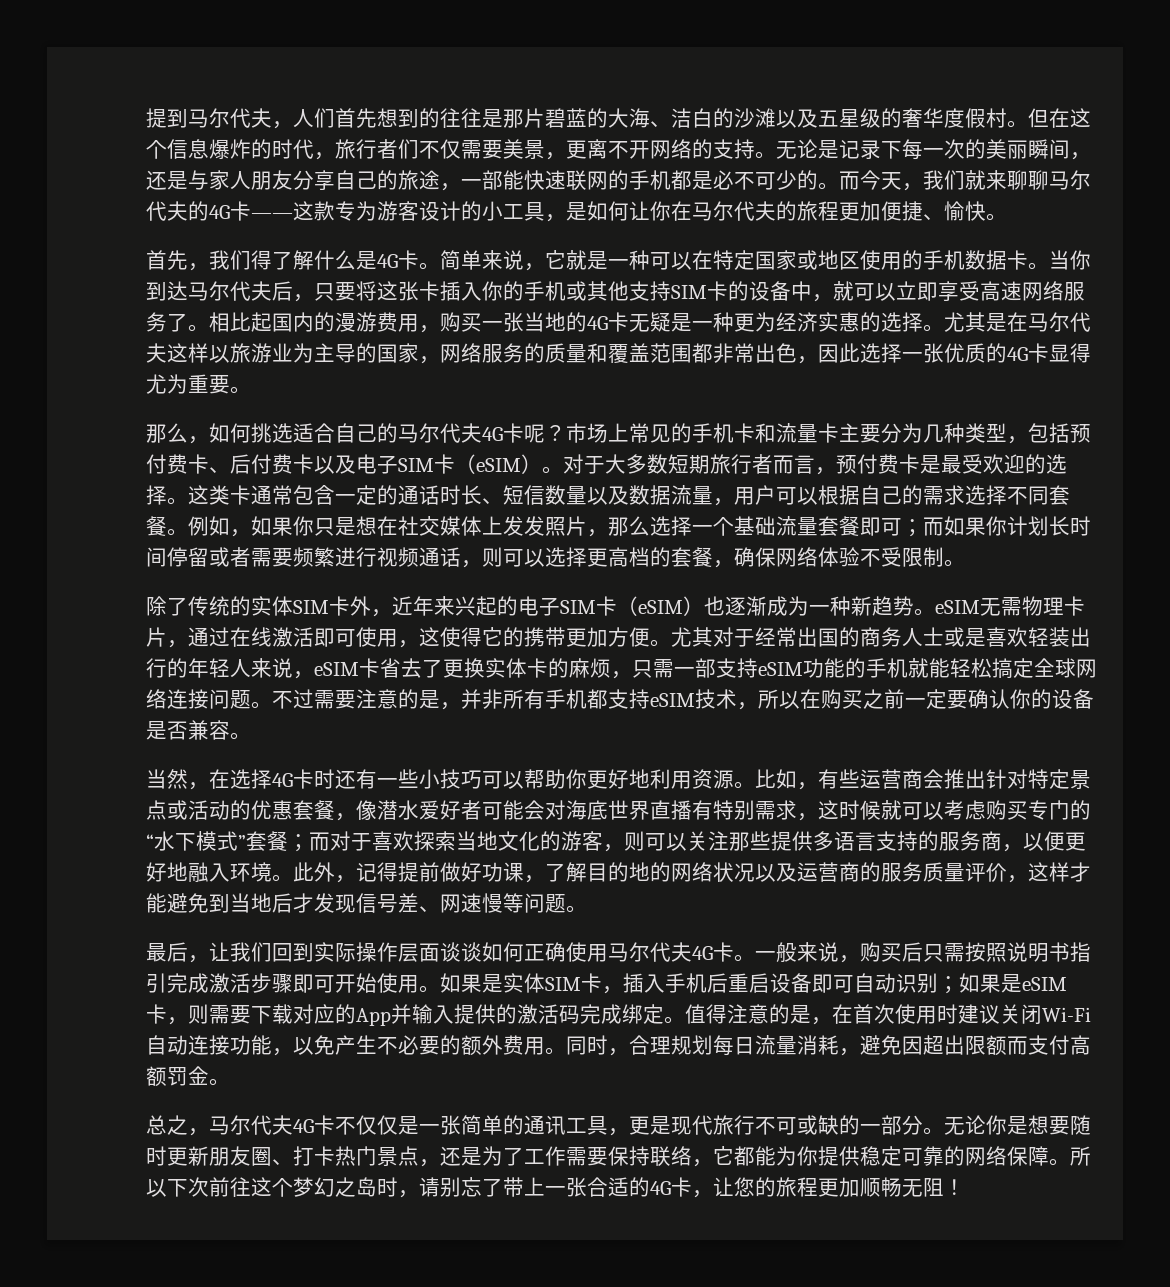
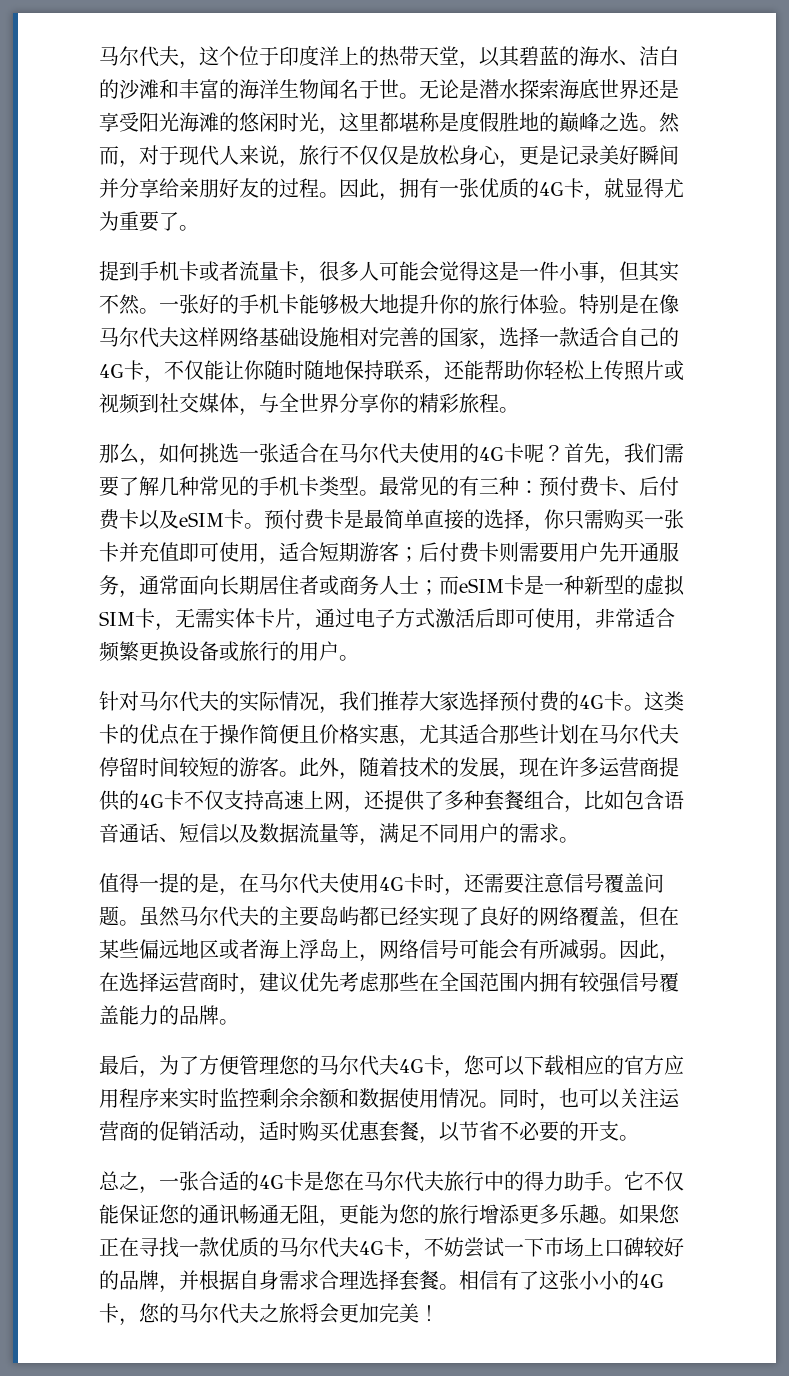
- 提到马尔代夫，人们首先想到的往往是那片碧蓝的大海、洁白的沙滩以及五星级的奢华度假村。但在这个信息爆炸的时代，旅行者们不仅需要美景，更离不开网络的支持。无论是记录下每一次的美丽瞬间，还是与家人朋友分享自己的旅途，一部能快速联网的手机都是必不可少的。而今天，我们就来聊聊马尔代夫的4G卡——这款专为游客设计的小工具，是如何让你在马尔代夫的旅程更加便捷、愉快。
- 首先，我们得了解什么是4G卡。简单来说，它就是一种可以在特定国家或地区使用的手机数据卡。当你到达马尔代夫后，只要将这张卡插入你的手机或其他支持SIM卡的设备中，就可以立即享受高速网络服务了。相比起国内的漫游费用，购买一张当地的4G卡无疑是一种更为经济实惠的选择。尤其是在马尔代夫这样以旅游业为主导的国家，网络服务的质量和覆盖范围都非常出色，因此选择一张优质的4G卡显得尤为重要。
+ 马尔代夫，这个位于印度洋上的热带天堂，以其碧蓝的海水、洁白的沙滩和丰富的海洋生物闻名于世。无论是潜水探索海底世界还是享受阳光海滩的悠闲时光，这里都堪称是度假胜地的巅峰之选。然而，对于现代人来说，旅行不仅仅是放松身心，更是记录美好瞬间并分享给亲朋好友的过程。因此，拥有一张优质的4G卡，就显得尤为重要了。
+ 提到手机卡或者流量卡，很多人可能会觉得这是一件小事，但其实不然。一张好的手机卡能够极大地提升你的旅行体验。特别是在像马尔代夫这样网络基础设施相对完善的国家，选择一款适合自己的4G卡，不仅能让你随时随地保持联系，还能帮助你轻松上传照片或视频到社交媒体，与全世界分享你的精彩旅程。
- 那么，如何挑选适合自己的马尔代夫4G卡呢？
+ 那么，如何挑选一张适合在马尔代夫使用的4G卡呢？
- 市场上常见的手机卡和流量卡主要分为几种类型，包括预付费卡、后付费卡以及电子SIM卡（eSIM）。对于大多数短期旅行者而言，预付费卡是最受欢迎的选择。这类卡通常包含一定的通话时长、短信数量以及数据流量，用户可以根据自己的需求选择不同套餐。例如，如果你只是想在社交媒体上发发照片，那么选择一个基础流量套餐即可；而如果你计划长时间停留或者需要频繁进行视频通话，则可以选择更高档的套餐，确保网络体验不受限制。
- 除了传统的实体SIM卡外，近年来兴起的电子SIM卡（eSIM）也逐渐成为一种新趋势。eSIM无需物理卡片，通过在线激活即可使用，这使得它的携带更加方便。尤其对于经常出国的商务人士或是喜欢轻装出行的年轻人来说，eSIM卡省去了更换实体卡的麻烦，只需一部支持eSIM功能的手机就能轻松搞定全球网络连接问题。不过需要注意的是，并非所有手机都支持eSIM技术，所以在购买之前一定要确认你的设备是否兼容。
- 当然，在选择4G卡时还有一些小技巧可以帮助你更好地利用资源。比如，有些运营商会推出针对特定景点或活动的优惠套餐，像潜水爱好者可能会对海底世界直播有特别需求，这时候就可以考虑购买专门的“水下模式”套餐；而对于喜欢探索当地文化的游客，则可以关注那些提供多语言支持的服务商，以便更好地融入环境。此外，记得提前做好功课，了解目的地的网络状况以及运营商的服务质量评价，这样才能避免到当地后才发现信号差、网速慢等问题。
- 最后，让我们回到实际操作层面谈谈如何正确使用马尔代夫4G卡。一般来说，购买后只需按照说明书指引完成激活步骤即可开始使用。如果是实体SIM卡，插入手机后重启设备即可自动识别；如果是eSIM卡，则需要下载对应的App并输入提供的激活码完成绑定。值得注意的是，在首次使用时建议关闭Wi-Fi自动连接功能，以免产生不必要的额外费用。同时，合理规划每日流量消耗，避免因超出限额而支付高额罚金。
- 总之，马尔代夫4G卡不仅仅是一张简单的通讯工具，更是现代旅行不可或缺的一部分。无论你是想要随时更新朋友圈、打卡热门景点，还是为了工作需要保持联络，它都能为你提供稳定可靠的网络保障。所以下次前往这个梦幻之岛时，请别忘了带上一张合适的4G卡，让您的旅程更加顺畅无阻！
+ 首先，我们需要了解几种常见的手机卡类型。最常见的有三种：预付费卡、后付费卡以及eSIM卡。预付费卡是最简单直接的选择，你只需购买一张卡并充值即可使用，适合短期游客；后付费卡则需要用户先开通服务，通常面向长期居住者或商务人士；而eSIM卡是一种新型的虚拟SIM卡，无需实体卡片，通过电子方式激活后即可使用，非常适合频繁更换设备或旅行的用户。
+ 针对马尔代夫的实际情况，我们推荐大家选择预付费的4G卡。这类卡的优点在于操作简便且价格实惠，尤其适合那些计划在马尔代夫停留时间较短的游客。此外，随着技术的发展，现在许多运营商提供的4G卡不仅支持高速上网，还提供了多种套餐组合，比如包含语音通话、短信以及数据流量等，满足不同用户的需求。
+ 值得一提的是，在马尔代夫使用4G卡时，还需要注意信号覆盖问题。虽然马尔代夫的主要岛屿都已经实现了良好的网络覆盖，但在某些偏远地区或者海上浮岛上，网络信号可能会有所减弱。因此，在选择运营商时，建议优先考虑那些在全国范围内拥有较强信号覆盖能力的品牌。
+ 最后，为了方便管理您的马尔代夫4G卡，您可以下载相应的官方应用程序来实时监控剩余余额和数据使用情况。同时，也可以关注运营商的促销活动，适时购买优惠套餐，以节省不必要的开支。
+ 总之，一张合适的4G卡是您在马尔代夫旅行中的得力助手。它不仅能保证您的通讯畅通无阻，更能为您的旅行增添更多乐趣。如果您正在寻找一款优质的马尔代夫4G卡，不妨尝试一下市场上口碑较好的品牌，并根据自身需求合理选择套餐。相信有了这张小小的4G卡，您的马尔代夫之旅将会更加完美！

